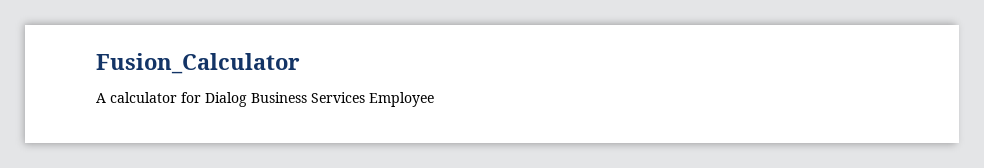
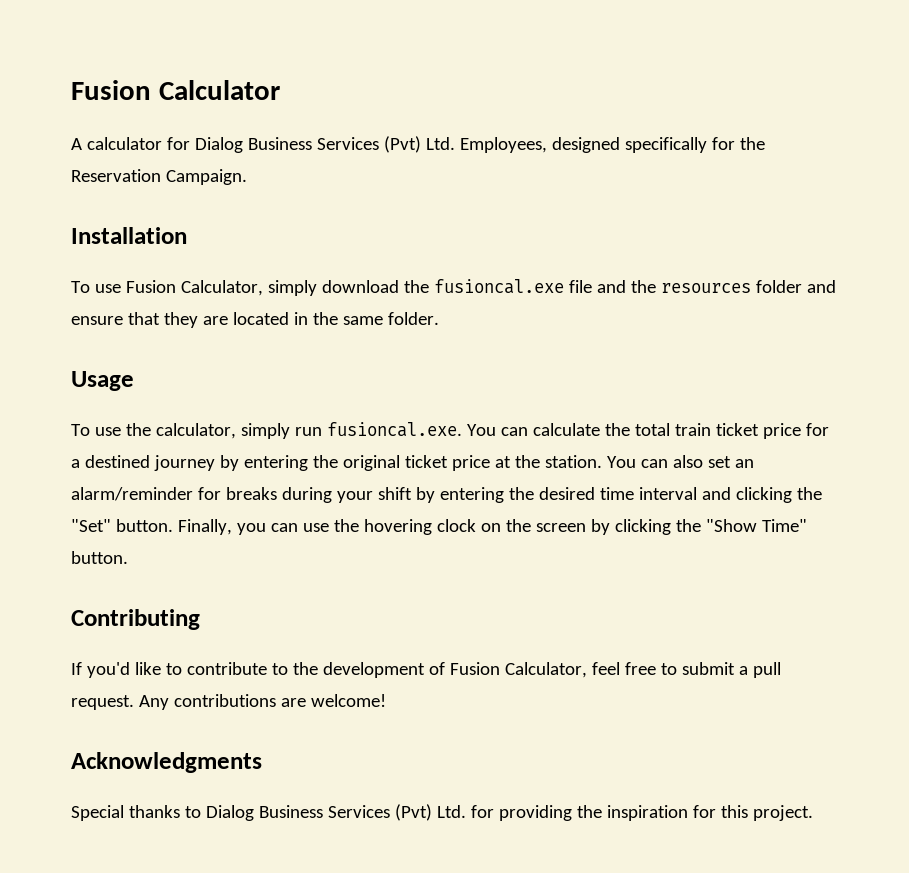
- Fusion_Calculator
+ Fusion Calculator
- A calculator for Dialog Business Services Employee
+ A calculator for Dialog Business Services (Pvt) Ltd. Employees, designed specifically for the Reservation Campaign.
+ Installation
+ To use Fusion Calculator, simply download the fusioncal.exe file and the resources folder and ensure that they are located in the same folder.
+ Usage
+ To use the calculator, simply run fusioncal.exe. You can calculate the total train ticket price for a destined journey by entering the original ticket price at the station. You can also set an alarm/reminder for breaks during your shift by entering the desired time interval and clicking the "Set" button. Finally, you can use the hovering clock on the screen by clicking the "Show Time" button.
+ Contributing
+ If you'd like to contribute to the development of Fusion Calculator, feel free to submit a pull request. Any contributions are welcome!
+ Acknowledgments
+ Special thanks to Dialog Business Services (Pvt) Ltd. for providing the inspiration for this project.

